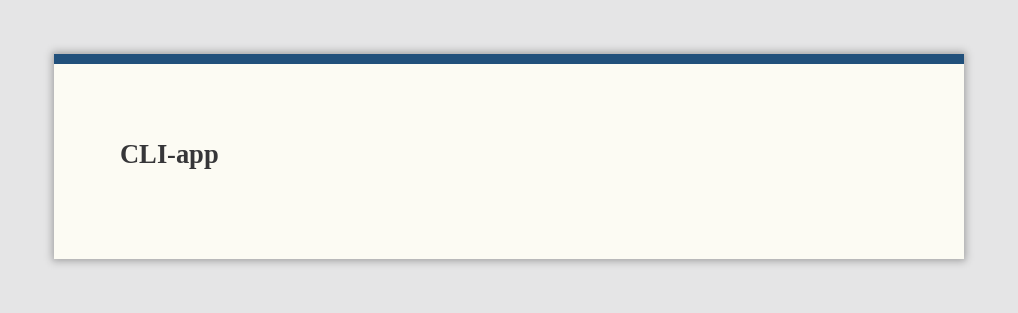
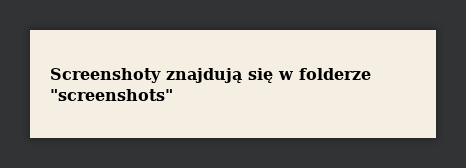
- CLI-app
+ Screenshoty znajdują się w folderze "screenshots"

